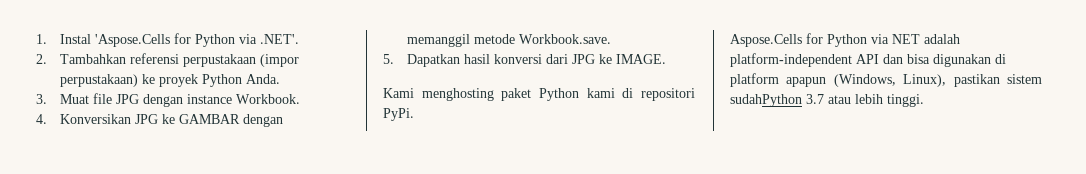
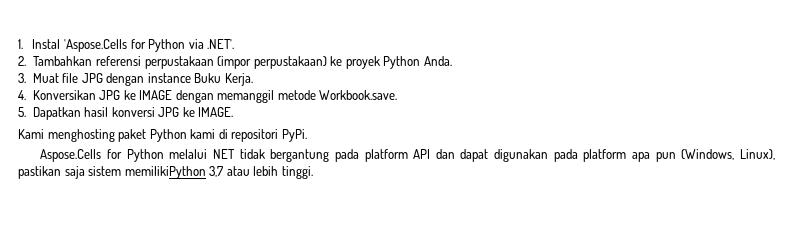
- 3. Muat file JPG dengan instance Workbook.
+ 3. Muat file JPG dengan instance Buku Kerja.
- 4. Konversikan JPG ke GAMBAR dengan memanggil metode Workbook.save.
+ 4. Konversikan JPG ke IMAGE dengan memanggil metode Workbook.save.
- 5. Dapatkan hasil konversi dari JPG ke IMAGE.
+ 5. Dapatkan hasil konversi JPG ke IMAGE.
- Aspose.Cells for Python via NET adalah platform-independent API dan bisa digunakan di platform apapun (Windows, Linux), pastikan sistem sudahPython 3.7 atau lebih tinggi.
+ Aspose.Cells for Python melalui NET tidak bergantung pada platform API dan dapat digunakan pada platform apa pun (Windows, Linux), pastikan saja sistem memilikiPython 3,7 atau lebih tinggi.

